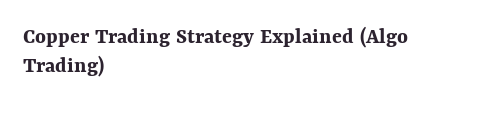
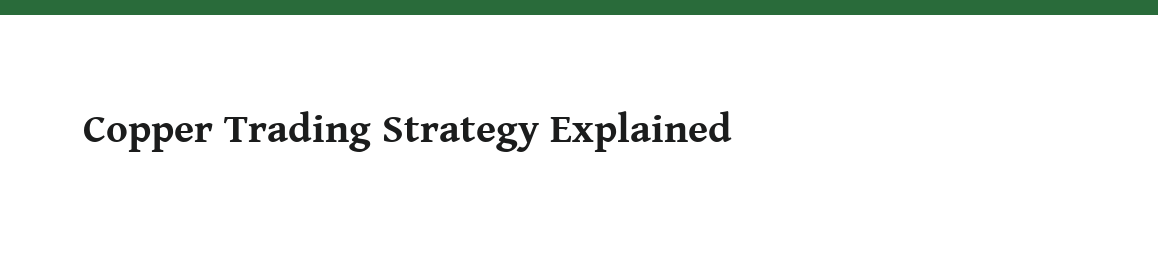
- Copper Trading Strategy Explained (Algo Trading)
+ Copper Trading Strategy Explained

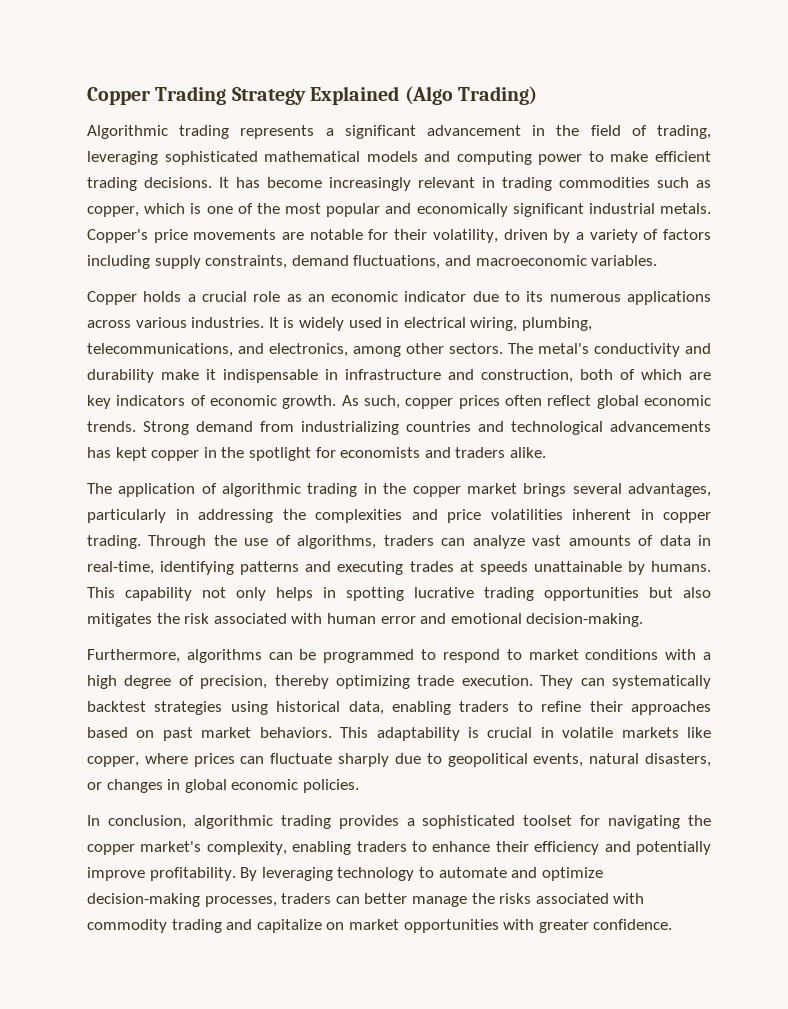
- Copper Trading Strategy Explained
+ Copper Trading Strategy Explained (Algo Trading)
+ Algorithmic trading represents a significant advancement in the field of trading, leveraging sophisticated mathematical models and computing power to make efficient trading decisions. It has become increasingly relevant in trading commodities such as copper, which is one of the most popular and economically significant industrial metals. Copper's price movements are notable for their volatility, driven by a variety of factors including supply constraints, demand fluctuations, and macroeconomic variables.
+ Copper holds a crucial role as an economic indicator due to its numerous applications across various industries. It is widely used in electrical wiring, plumbing, telecommunications, and electronics, among other sectors. The metal's conductivity and durability make it indispensable in infrastructure and construction, both of which are key indicators of economic growth. As such, copper prices often reflect global economic trends. Strong demand from industrializing countries and technological advancements has kept copper in the spotlight for economists and traders alike.
+ The application of algorithmic trading in the copper market brings several advantages, particularly in addressing the complexities and price volatilities inherent in copper trading. Through the use of algorithms, traders can analyze vast amounts of data in real-time, identifying patterns and executing trades at speeds unattainable by humans. This capability not only helps in spotting lucrative trading opportunities but also mitigates the risk associated with human error and emotional decision-making.
+ Furthermore, algorithms can be programmed to respond to market conditions with a high degree of precision, thereby optimizing trade execution. They can systematically backtest strategies using historical data, enabling traders to refine their approaches based on past market behaviors. This adaptability is crucial in volatile markets like copper, where prices can fluctuate sharply due to geopolitical events, natural disasters, or changes in global economic policies.
+ In conclusion, algorithmic trading provides a sophisticated toolset for navigating the copper market's complexity, enabling traders to enhance their efficiency and potentially improve profitability. By leveraging technology to automate and optimize decision-making processes, traders can better manage the risks associated with commodity trading and capitalize on market opportunities with greater confidence.

